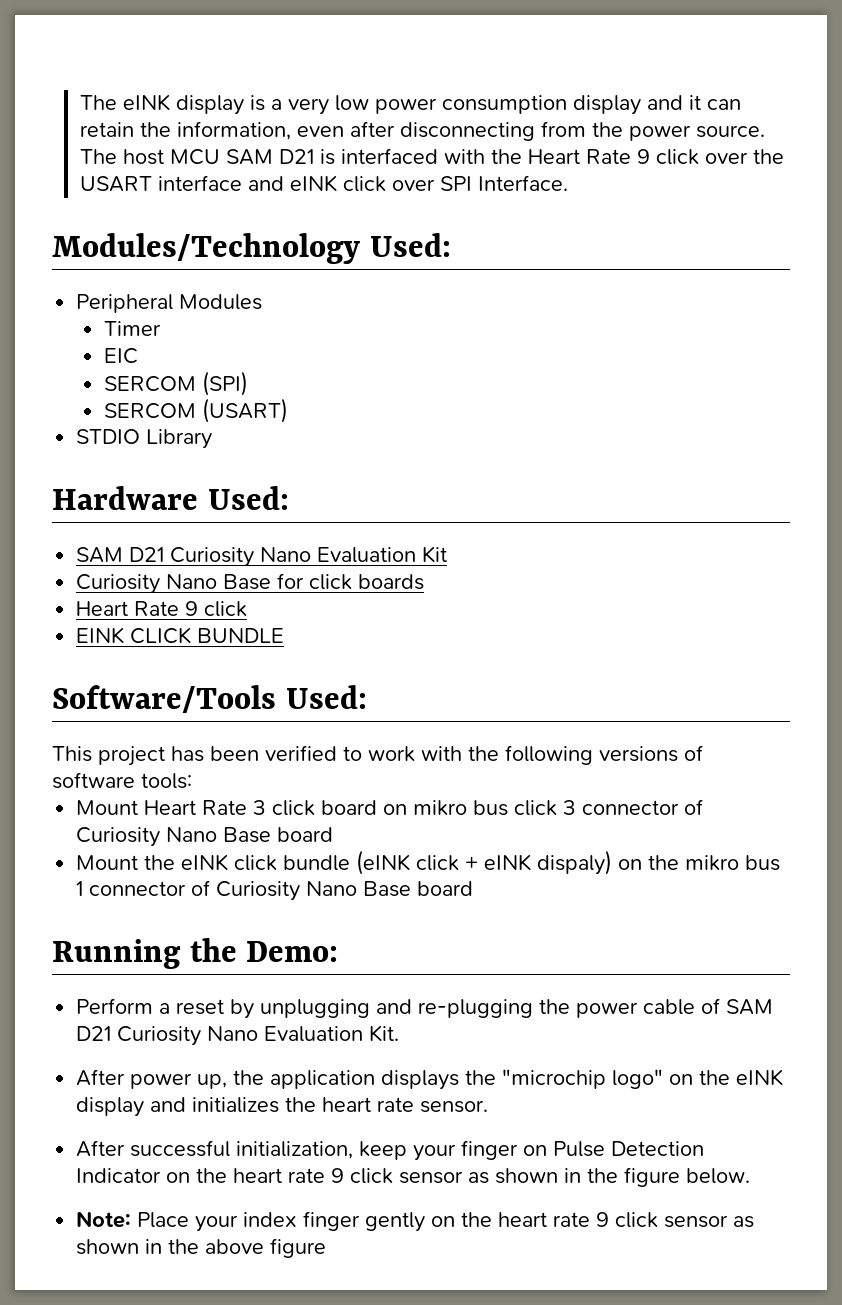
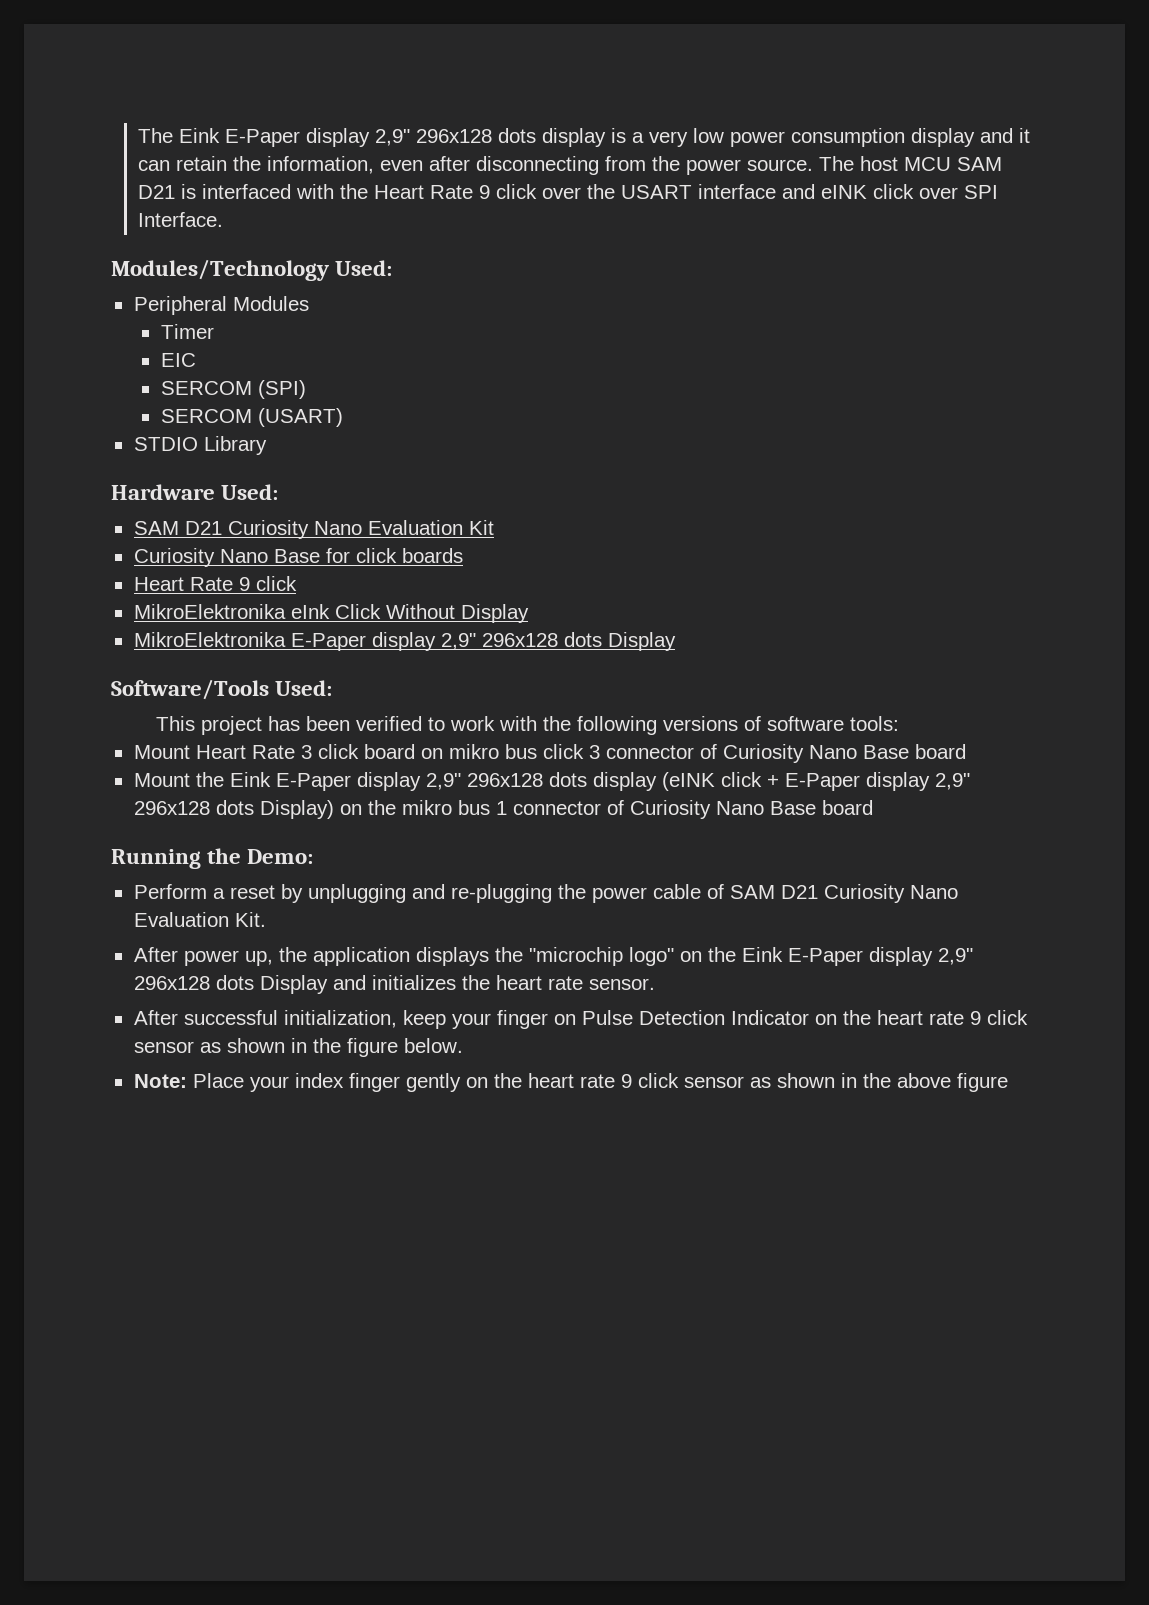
- The eINK display is a very low power consumption display and it can retain the information, even after disconnecting from the power source.
+ The Eink E-Paper display 2,9" 296x128 dots display is a very low power consumption display and it can retain the information, even after disconnecting from the power source.
- EINK CLICK BUNDLE
+ MikroElektronika eInk Click Without Display
+ MikroElektronika E-Paper display 2,9" 296x128 dots Display
- Mount the eINK click bundle (eINK click + eINK dispaly) on the mikro bus 1 connector of Curiosity Nano Base board
+ Mount the Eink E-Paper display 2,9" 296x128 dots display (eINK click + E-Paper display 2,9" 296x128 dots Display) on the mikro bus 1 connector of Curiosity Nano Base board
- After power up, the application displays the "microchip logo" on the eINK display and initializes the heart rate sensor.
+ After power up, the application displays the "microchip logo" on the Eink E-Paper display 2,9" 296x128 dots Display and initializes the heart rate sensor.

